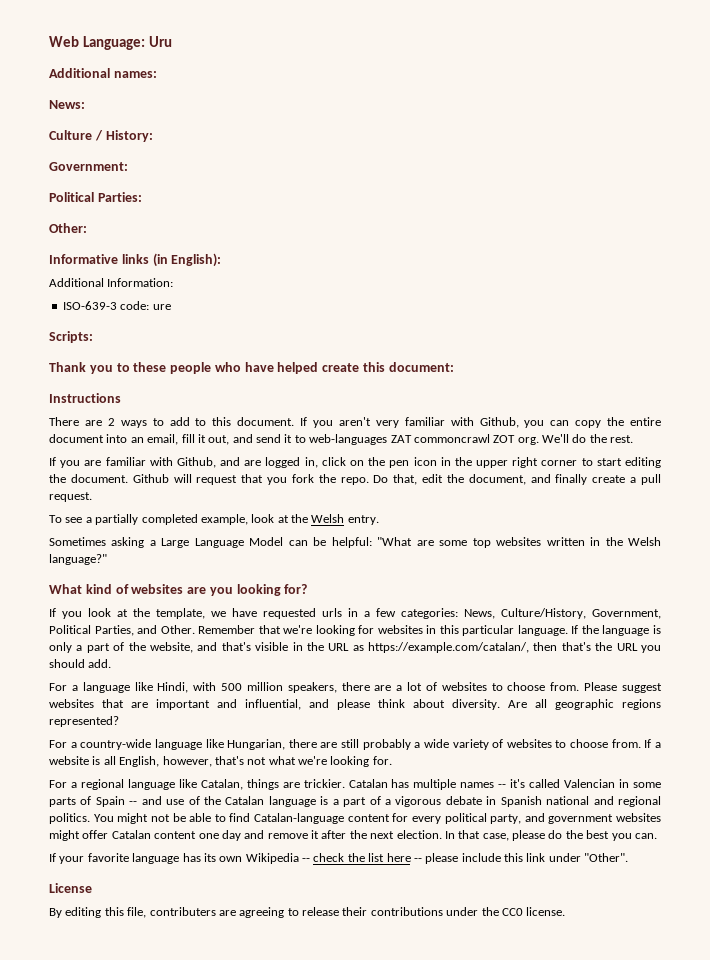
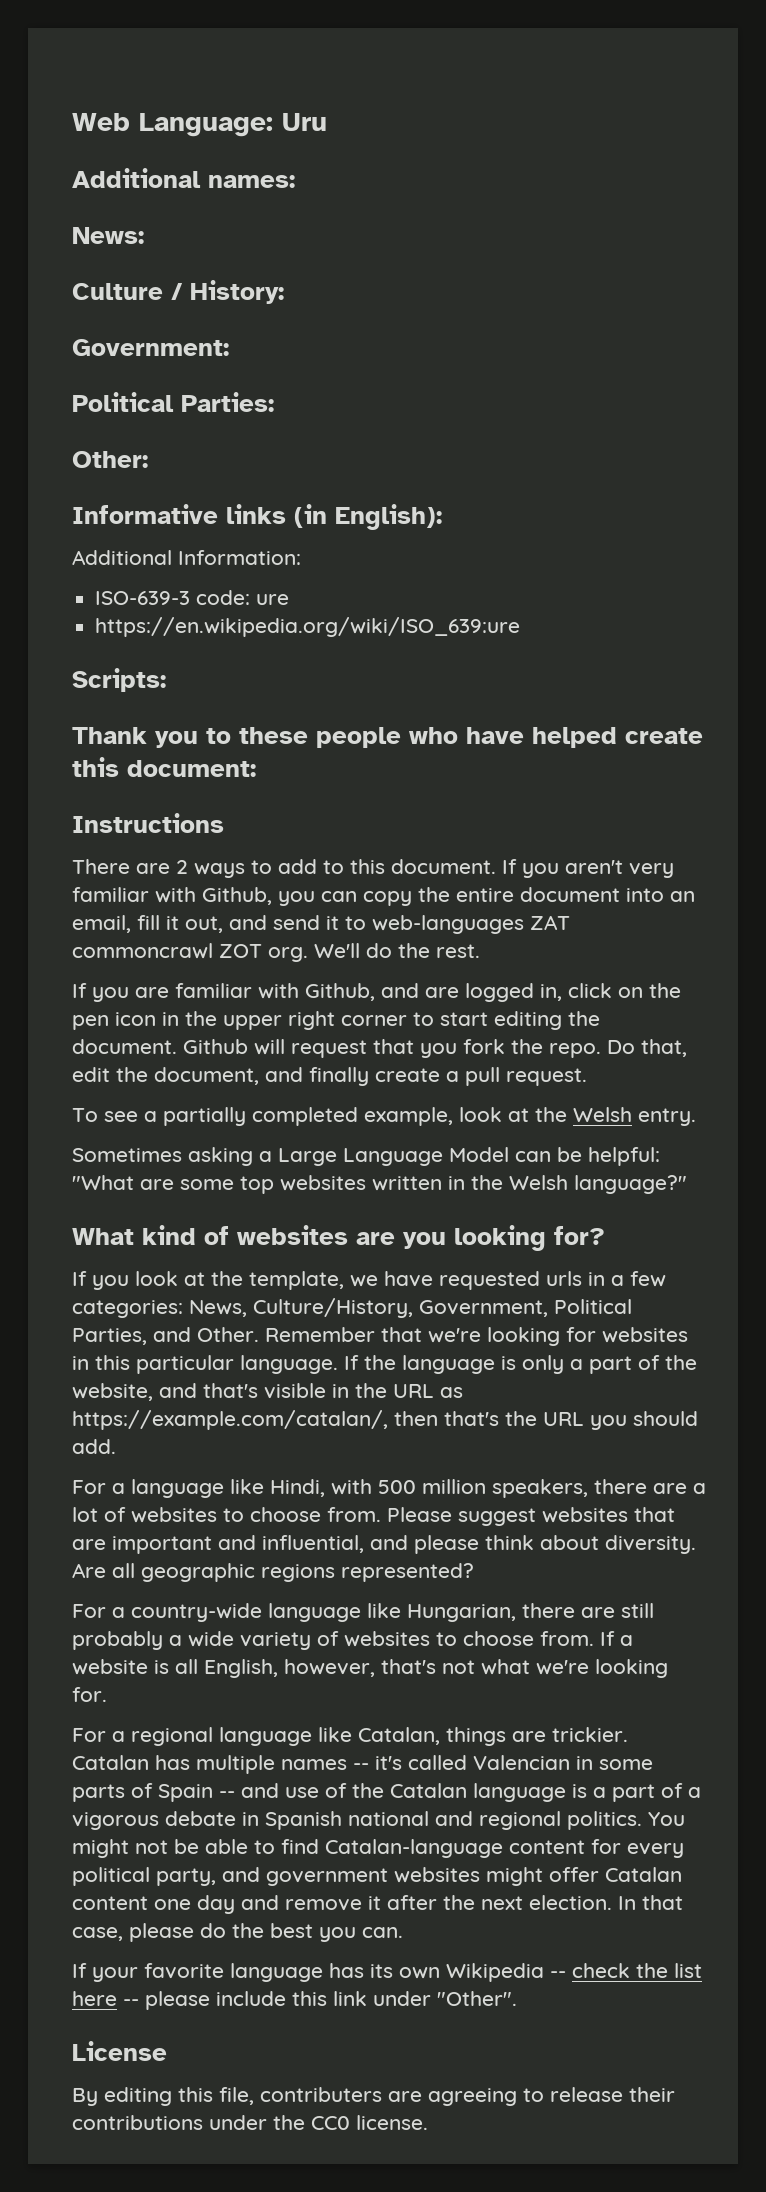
+ https://en.wikipedia.org/wiki/ISO_639:ure

